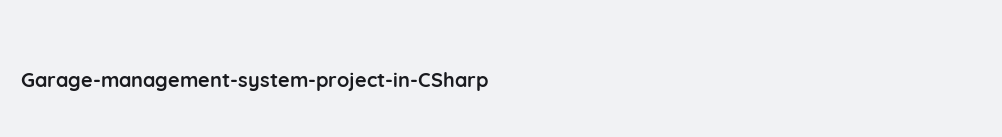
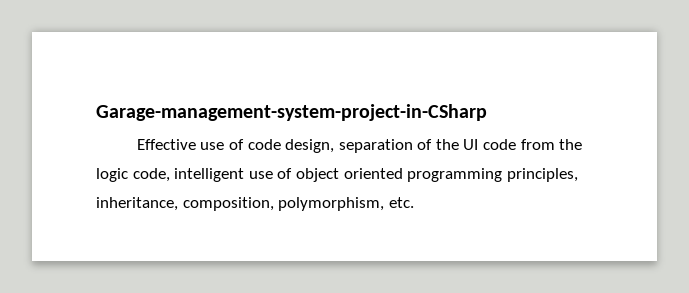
+ Effective use of code design, separation of the UI code from the logic code, intelligent use of object oriented programming principles, inheritance, composition, polymorphism, etc.

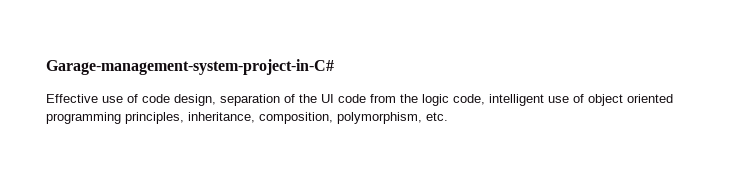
- Garage-management-system-project-in-CSharp
+ Garage-management-system-project-in-C#

